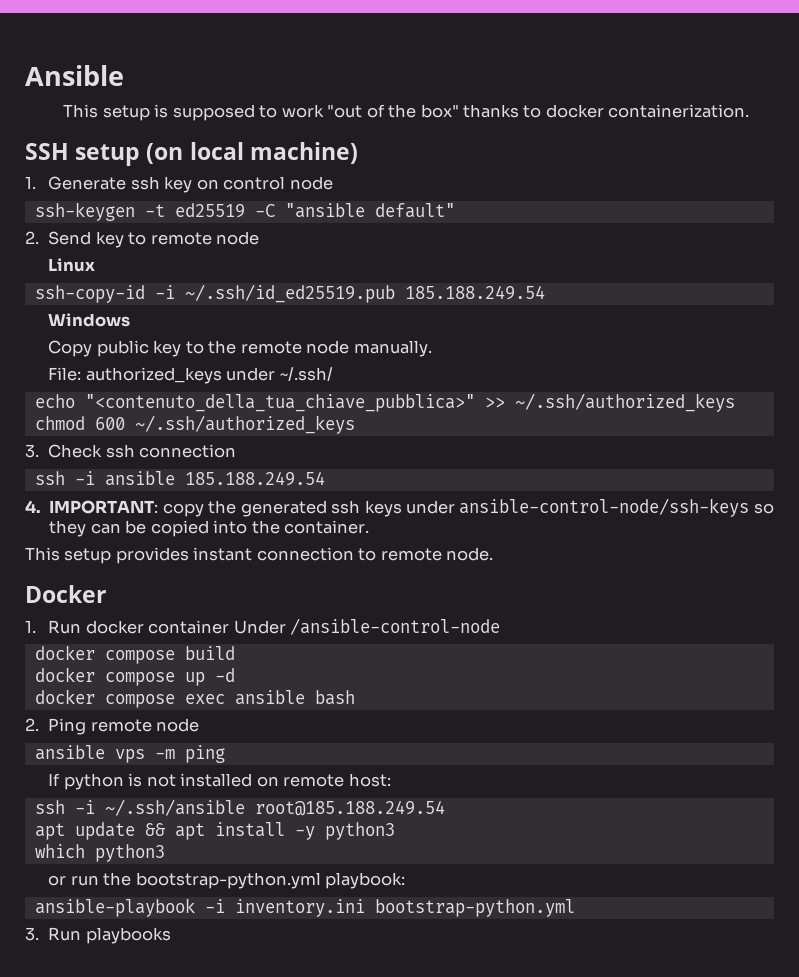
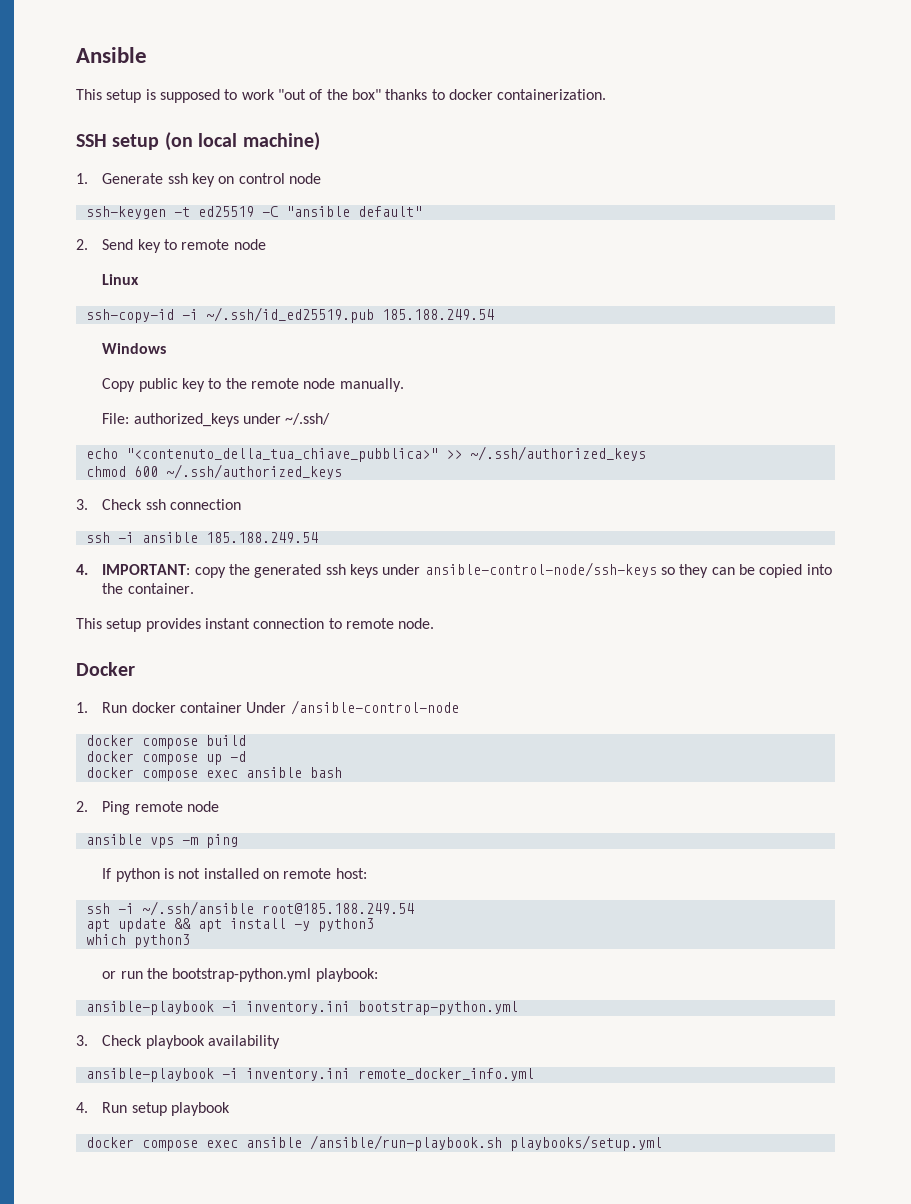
- 3. Run playbooks
+ 3. Check playbook availability
+ ansible-playbook -i inventory.ini remote_docker_info.yml
+ 4. Run setup playbook
+ docker compose exec ansible /ansible/run-playbook.sh playbooks/setup.yml

